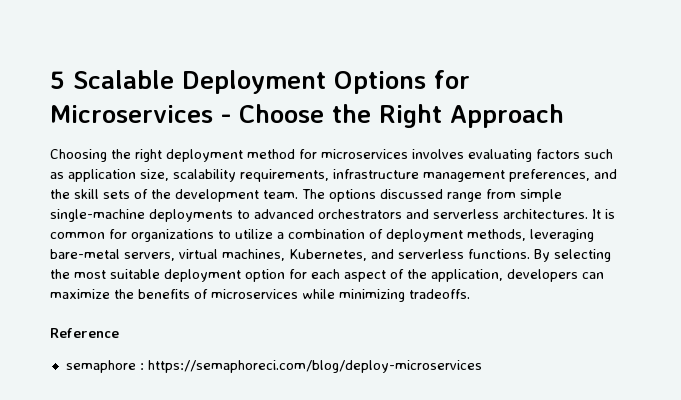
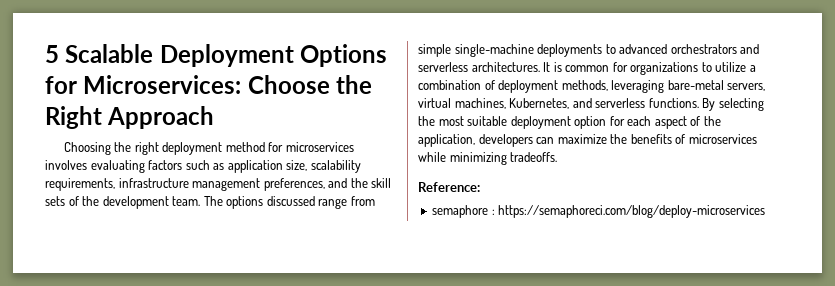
- 5 Scalable Deployment Options for Microservices - Choose the Right Approach
+ 5 Scalable Deployment Options for Microservices: Choose the Right Approach
- Reference
+ Reference:

